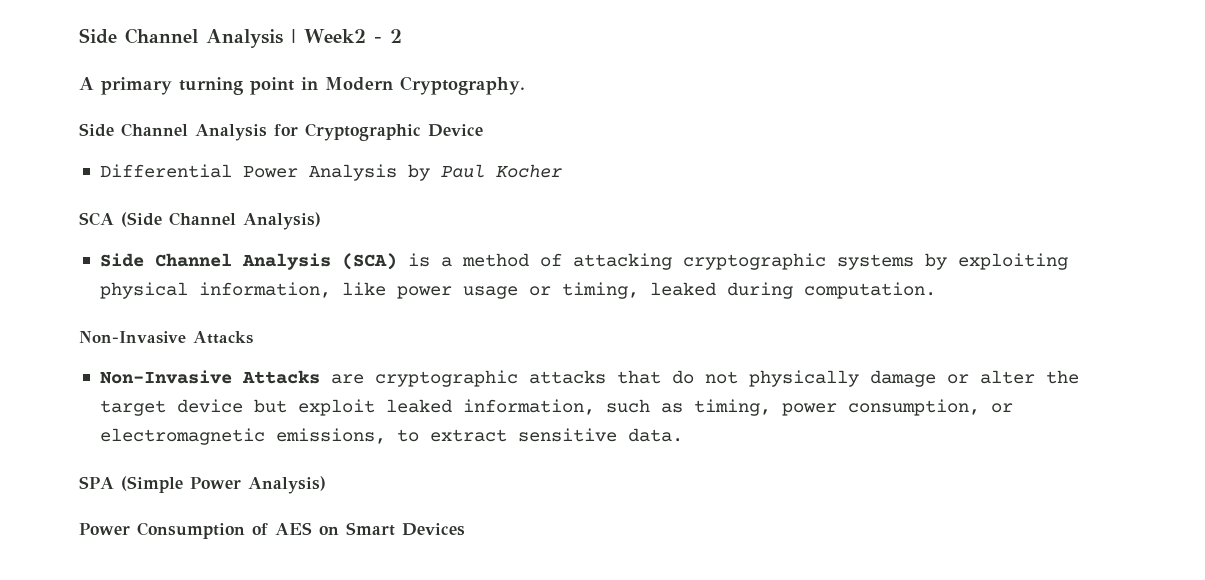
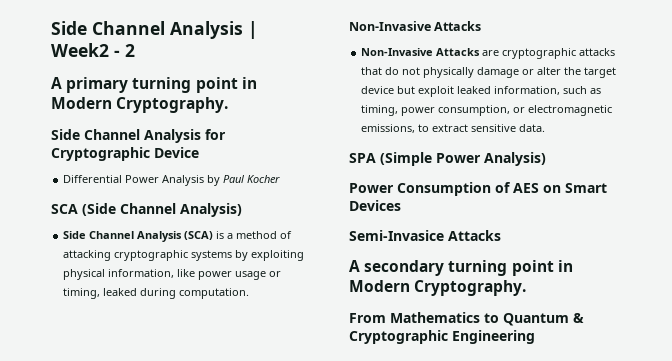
+ Semi-Invasice Attacks
+ A secondary turning point in Modern Cryptography.
+ From Mathematics to Quantum & Cryptographic Engineering

